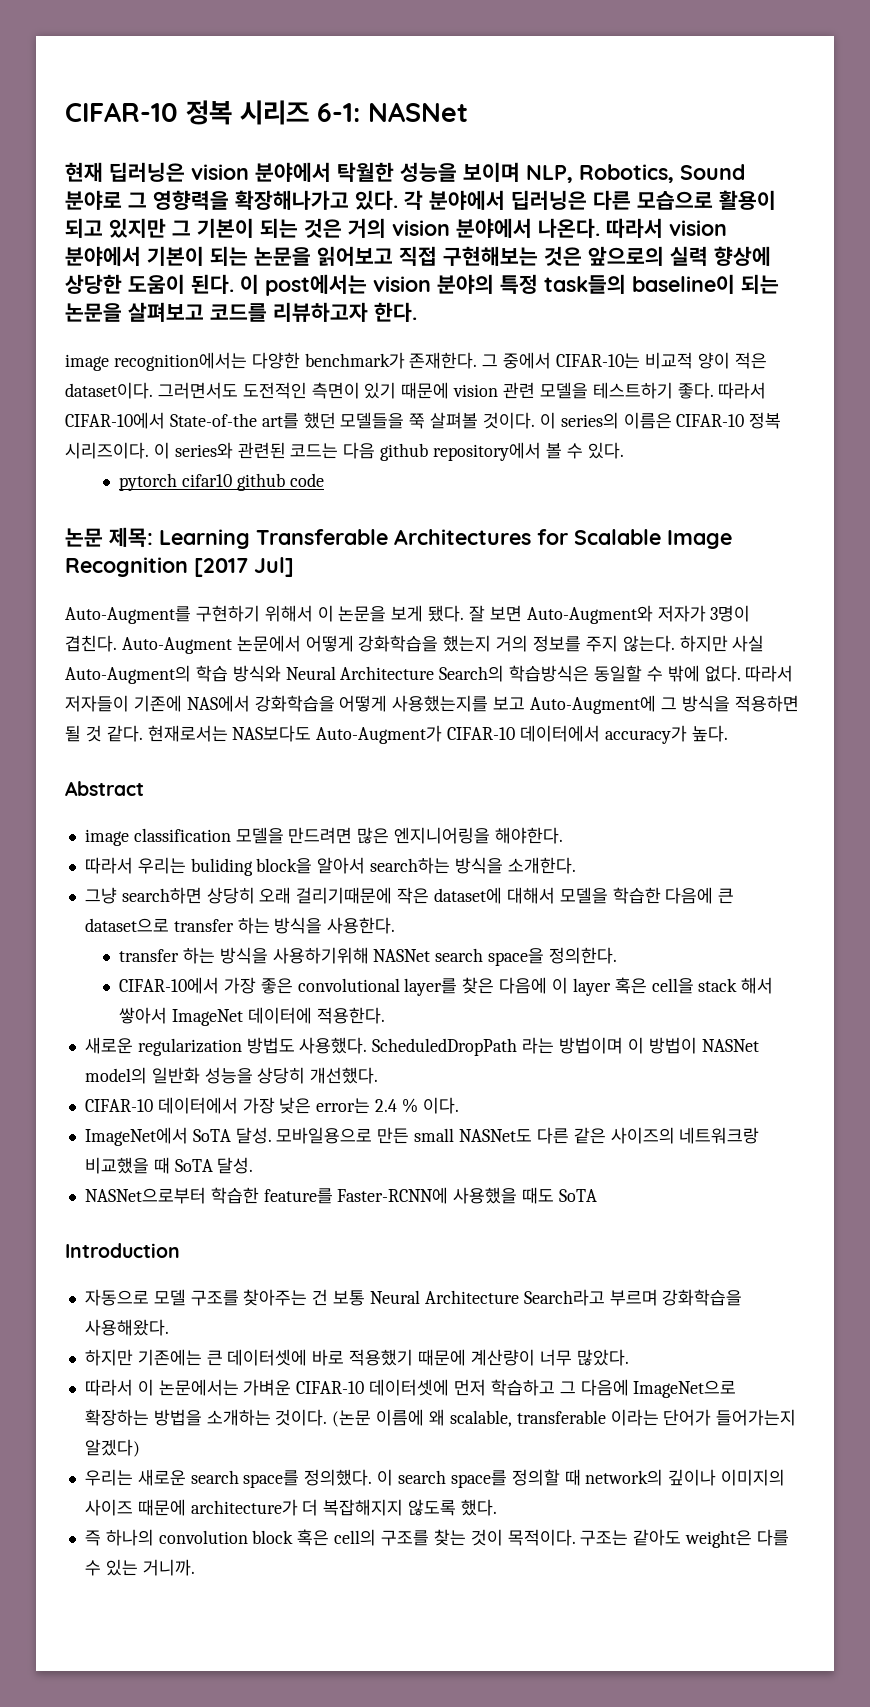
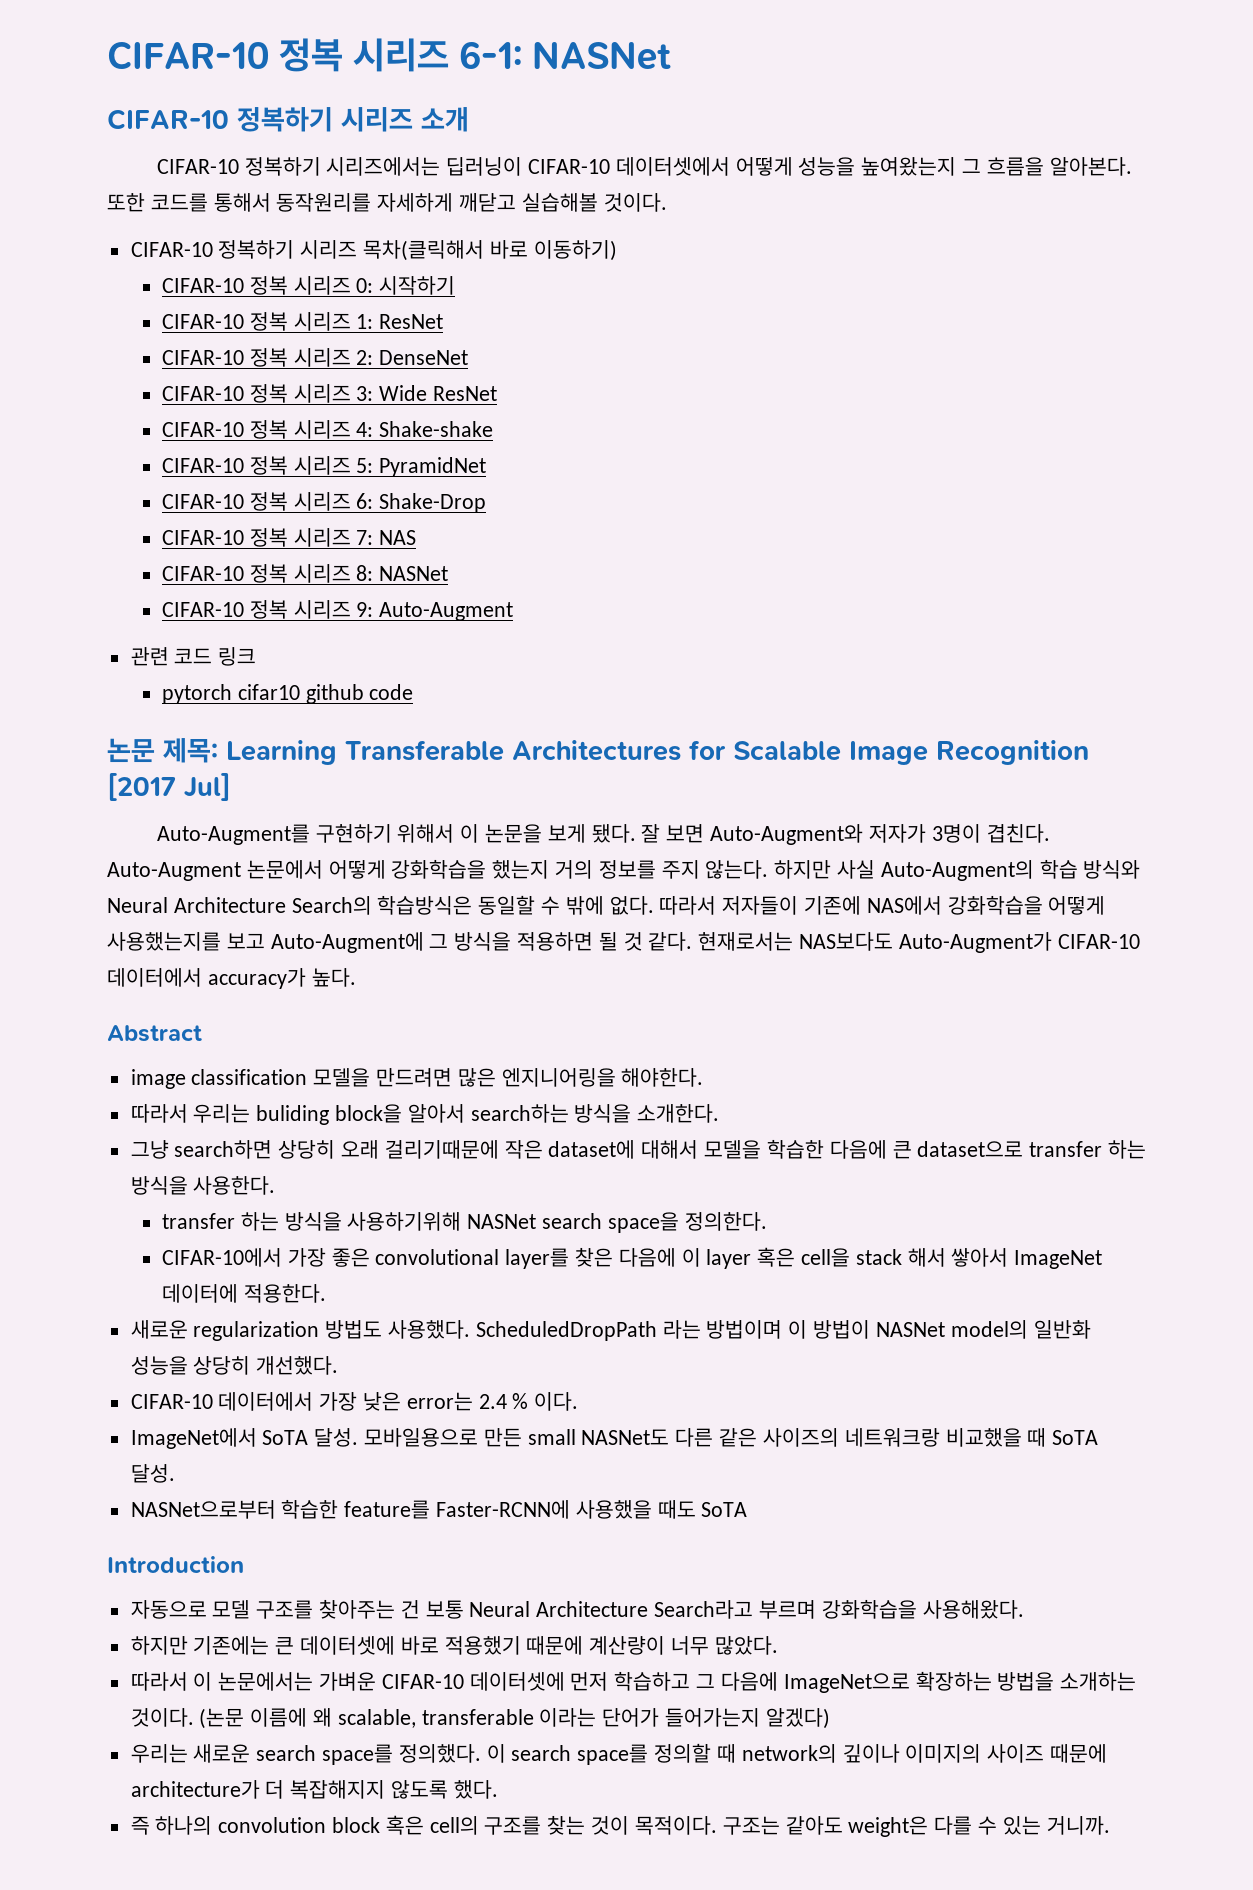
- 현재 딥러닝은 vision 분야에서 탁월한 성능을 보이며 NLP, Robotics, Sound 분야로 그 영향력을 확장해나가고 있다. 각 분야에서 딥러닝은 다른 모습으로 활용이 되고 있지만 그 기본이 되는 것은 거의 vision 분야에서 나온다. 따라서 vision 분야에서 기본이 되는 논문을 읽어보고 직접 구현해보는 것은 앞으로의 실력 향상에 상당한 도움이 된다. 이 post에서는 vision 분야의 특정 task들의 baseline이 되는 논문을 살펴보고 코드를 리뷰하고자 한다.
- image recognition에서는 다양한 benchmark가 존재한다. 그 중에서 CIFAR-10는 비교적 양이 적은 dataset이다. 그러면서도 도전적인 측면이 있기 때문에 vision 관련 모델을 테스트하기 좋다. 따라서 CIFAR-10에서 State-of-the art를 했던 모델들을 쭉 살펴볼 것이다. 이 series의 이름은 CIFAR-10 정복 시리즈이다. 이 series와 관련된 코드는 다음 github repository에서 볼 수 있다.
+ CIFAR-10 정복하기 시리즈 소개
+ CIFAR-10 정복하기 시리즈에서는 딥러닝이 CIFAR-10 데이터셋에서 어떻게 성능을 높여왔는지 그 흐름을 알아본다. 또한 코드를 통해서 동작원리를 자세하게 깨닫고 실습해볼 것이다.
+ CIFAR-10 정복하기 시리즈 목차(클릭해서 바로 이동하기)
+ CIFAR-10 정복 시리즈 0: 시작하기
+ CIFAR-10 정복 시리즈 1: ResNet
+ CIFAR-10 정복 시리즈 2: DenseNet
+ CIFAR-10 정복 시리즈 3: Wide ResNet
+ CIFAR-10 정복 시리즈 4: Shake-shake
+ CIFAR-10 정복 시리즈 5: PyramidNet
+ CIFAR-10 정복 시리즈 6: Shake-Drop
+ CIFAR-10 정복 시리즈 7: NAS
+ CIFAR-10 정복 시리즈 8: NASNet
+ CIFAR-10 정복 시리즈 9: Auto-Augment
+ 관련 코드 링크

